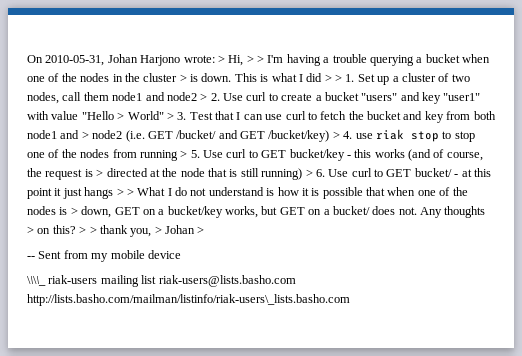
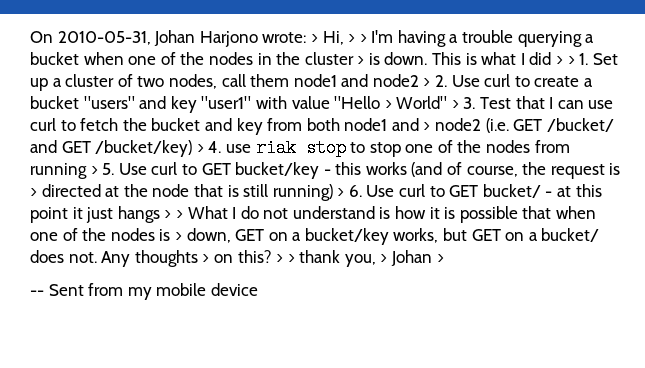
- \\\\_ riak-users mailing list riak-users@lists.basho.com http://lists.basho.com/mailman/listinfo/riak-users\_lists.basho.com

